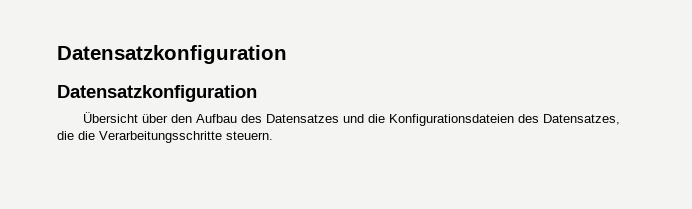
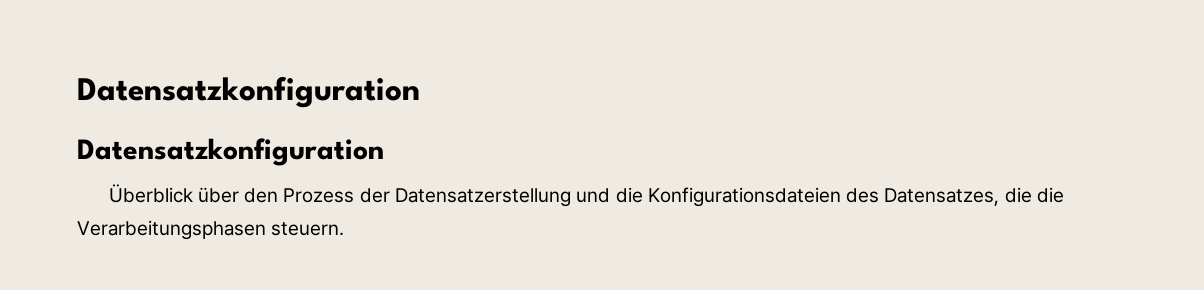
- Übersicht über den Aufbau des Datensatzes und die Konfigurationsdateien des Datensatzes, die die Verarbeitungsschritte steuern.
+ Überblick über den Prozess der Datensatzerstellung und die Konfigurationsdateien des Datensatzes, die die Verarbeitungsphasen steuern.

